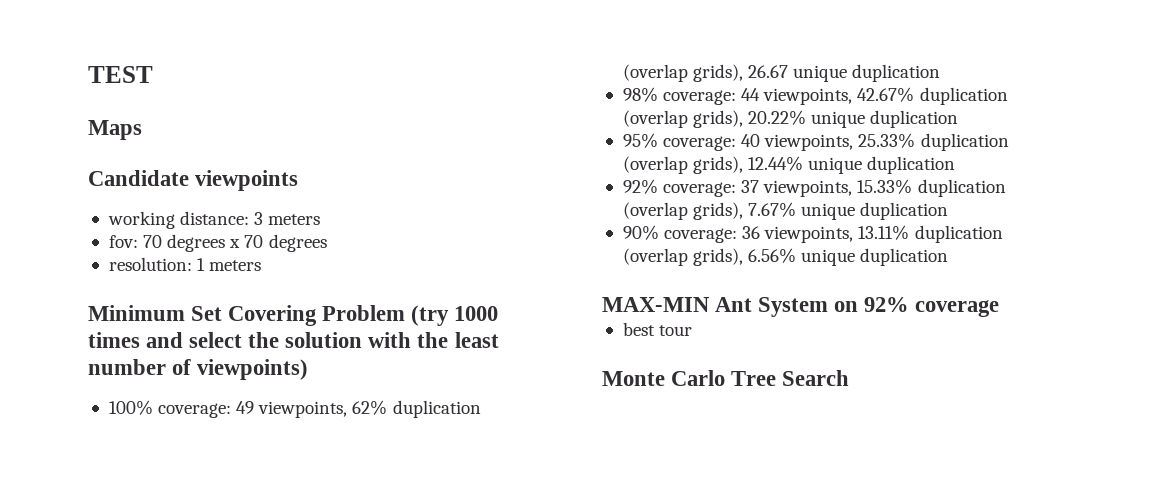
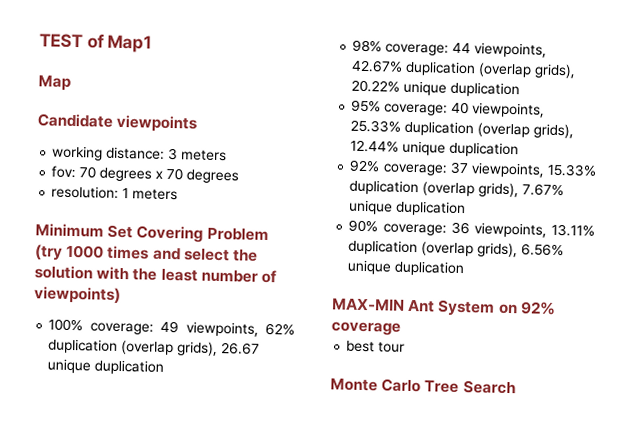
- TEST
- Maps
+ TEST of Map1
+ Map

